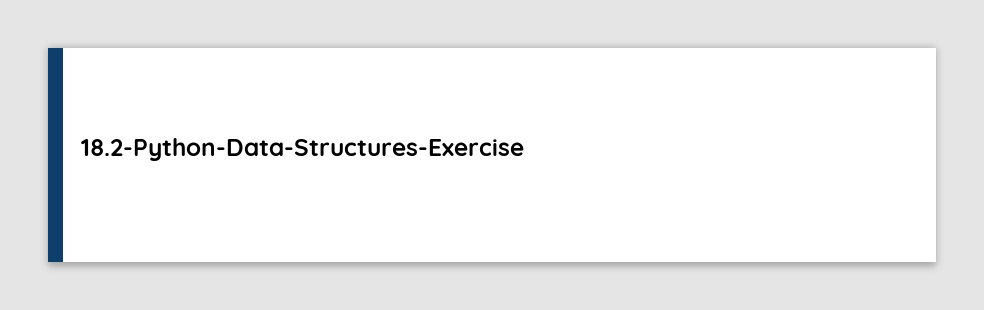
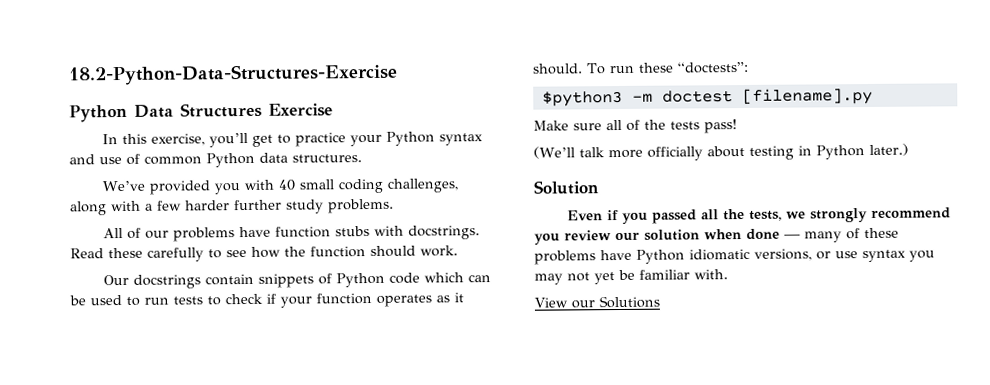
+ Python Data Structures Exercise
+ In this exercise, you’ll get to practice your Python syntax and use of common Python data structures.
+ We’ve provided you with 40 small coding challenges, along with a few harder further study problems.
+ All of our problems have function stubs with docstrings. Read these carefully to see how the function should work.
+ Our docstrings contain snippets of Python code which can be used to run tests to check if your function operates as it should. To run these “doctests”:
+ $python3 -m doctest [filename].py
+ Make sure all of the tests pass!
+ (We’ll talk more officially about testing in Python later.)
+ Solution
+ Even if you passed all the tests, we strongly recommend you review our solution when done — many of these problems have Python idiomatic versions, or use syntax you may not yet be familiar with.
+ View our Solutions

